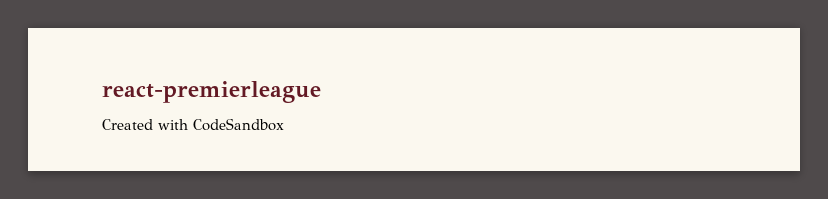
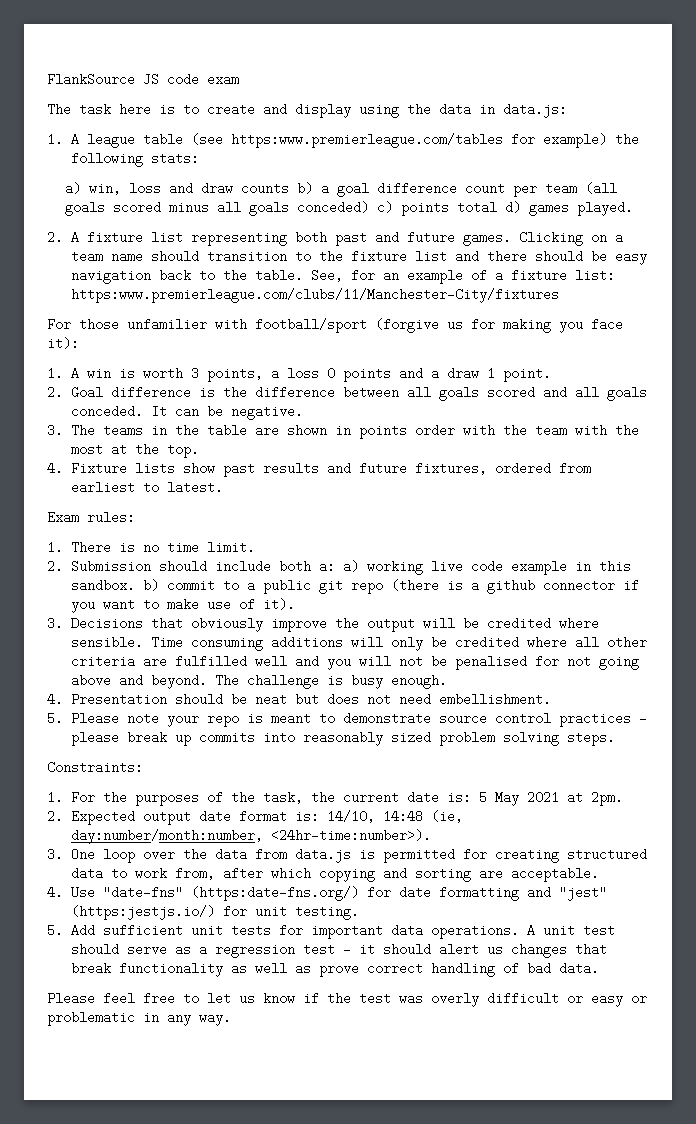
- react-premierleague
- Created with CodeSandbox
+ FlankSource JS code exam
+ The task here is to create and display using the data in data.js:
+ 1. A league table (see https:www.premierleague.com/tables for example) the following stats:
+ a) win, loss and draw counts b) a goal difference count per team (all goals scored minus all goals conceded) c) points total d) games played.
+ 2. A fixture list representing both past and future games. Clicking on a team name should transition to the fixture list and there should be easy navigation back to the table. See, for an example of a fixture list: https:www.premierleague.com/clubs/11/Manchester-City/fixtures
+ For those unfamilier with football/sport (forgive us for making you face it):
+ 1. A win is worth 3 points, a loss 0 points and a draw 1 point.
+ 2. Goal difference is the difference between all goals scored and all goals conceded. It can be negative.
+ 3. The teams in the table are shown in points order with the team with the most at the top.
+ 4. Fixture lists show past results and future fixtures, ordered from earliest to latest.
+ Exam rules:
+ 1. There is no time limit.
+ 2. Submission should include both a: a) working live code example in this sandbox. b) commit to a public git repo (there is a github connector if you want to make use of it).
+ 3. Decisions that obviously improve the output will be credited where sensible. Time consuming additions will only be credited where all other criteria are fulfilled well and you will not be penalised for not going above and beyond. The challenge is busy enough.
+ 4. Presentation should be neat but does not need embellishment.
+ 5. Please note your repo is meant to demonstrate source control practices – please break up commits into reasonably sized problem solving steps.
+ Constraints:
+ 1. For the purposes of the task, the current date is: 5 May 2021 at 2pm.
+ 2. Expected output date format is: 14/10, 14:48 (ie, day:number/month:number, <24hr-time:number>).
+ 3. One loop over the data from data.js is permitted for creating structured data to work from, after which copying and sorting are acceptable.
+ 4. Use "date-fns" (https:date-fns.org/) for date formatting and "jest" (https:jestjs.io/) for unit testing.
+ 5. Add sufficient unit tests for important data operations. A unit test should serve as a regression test – it should alert us changes that break functionality as well as prove correct handling of bad data.
+ Please feel free to let us know if the test was overly difficult or easy or problematic in any way.

